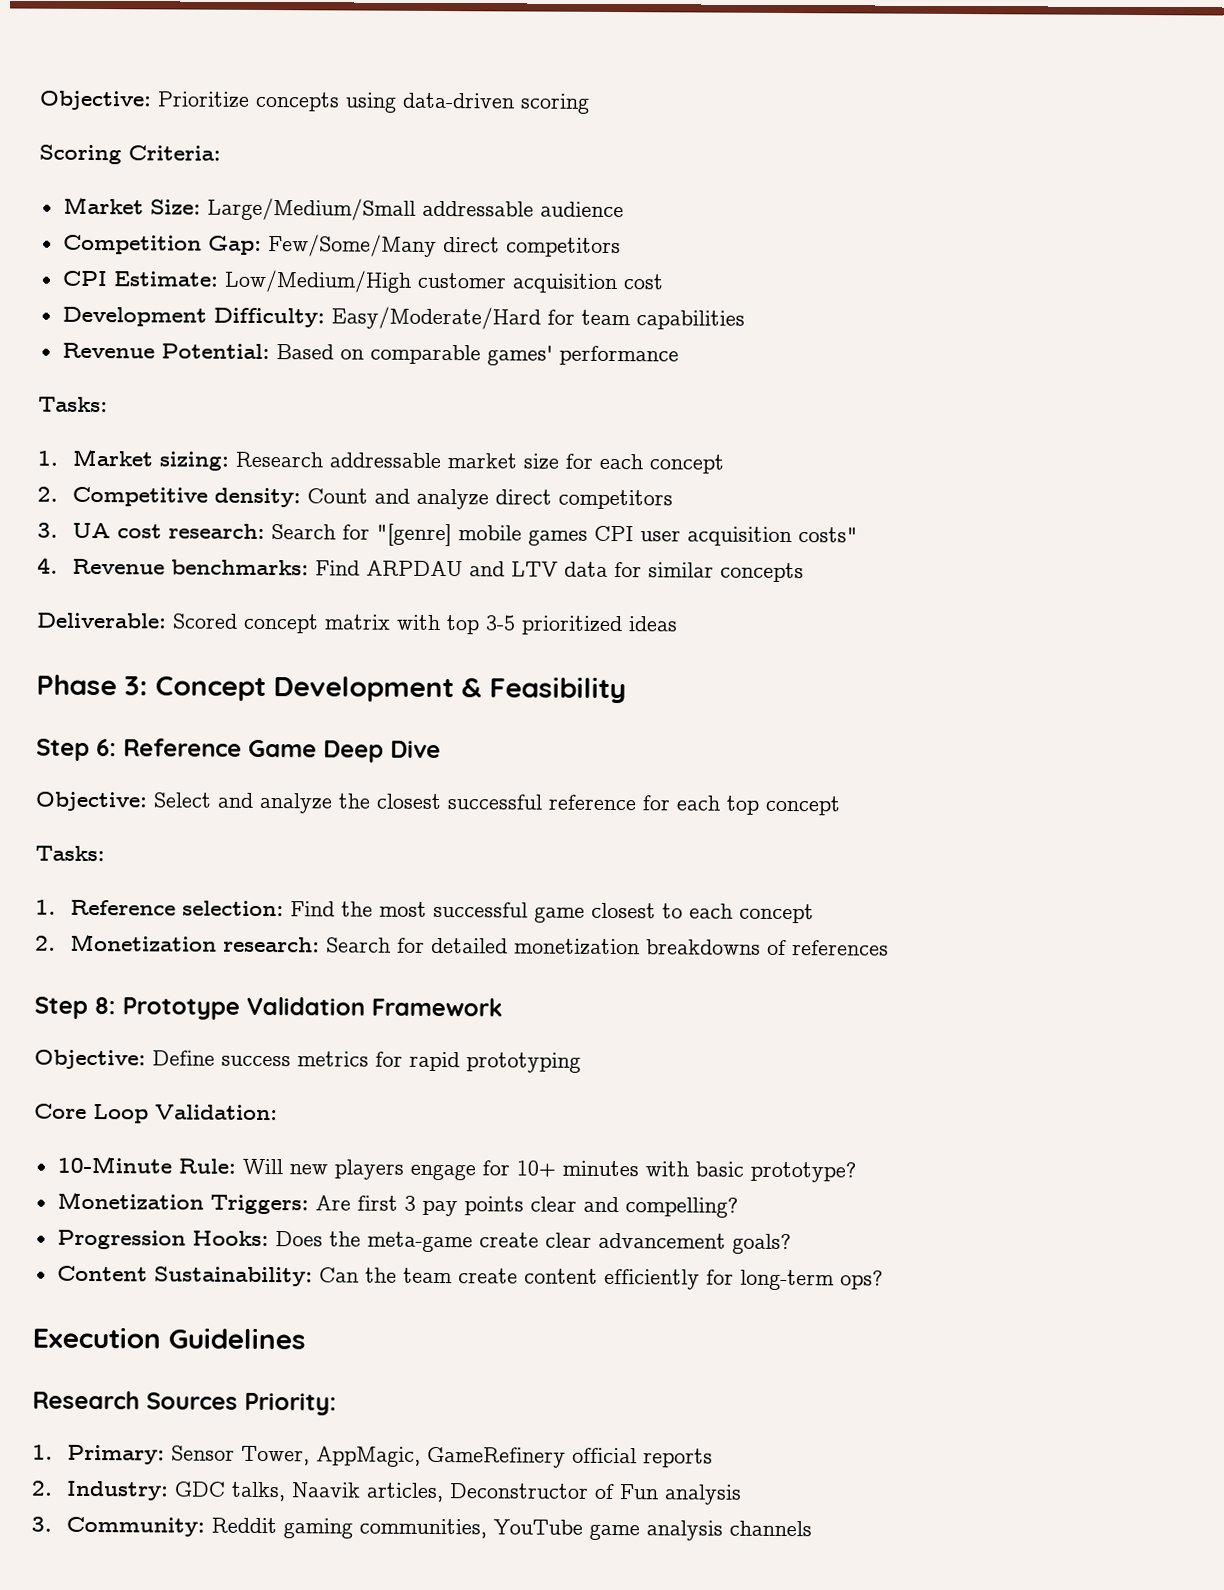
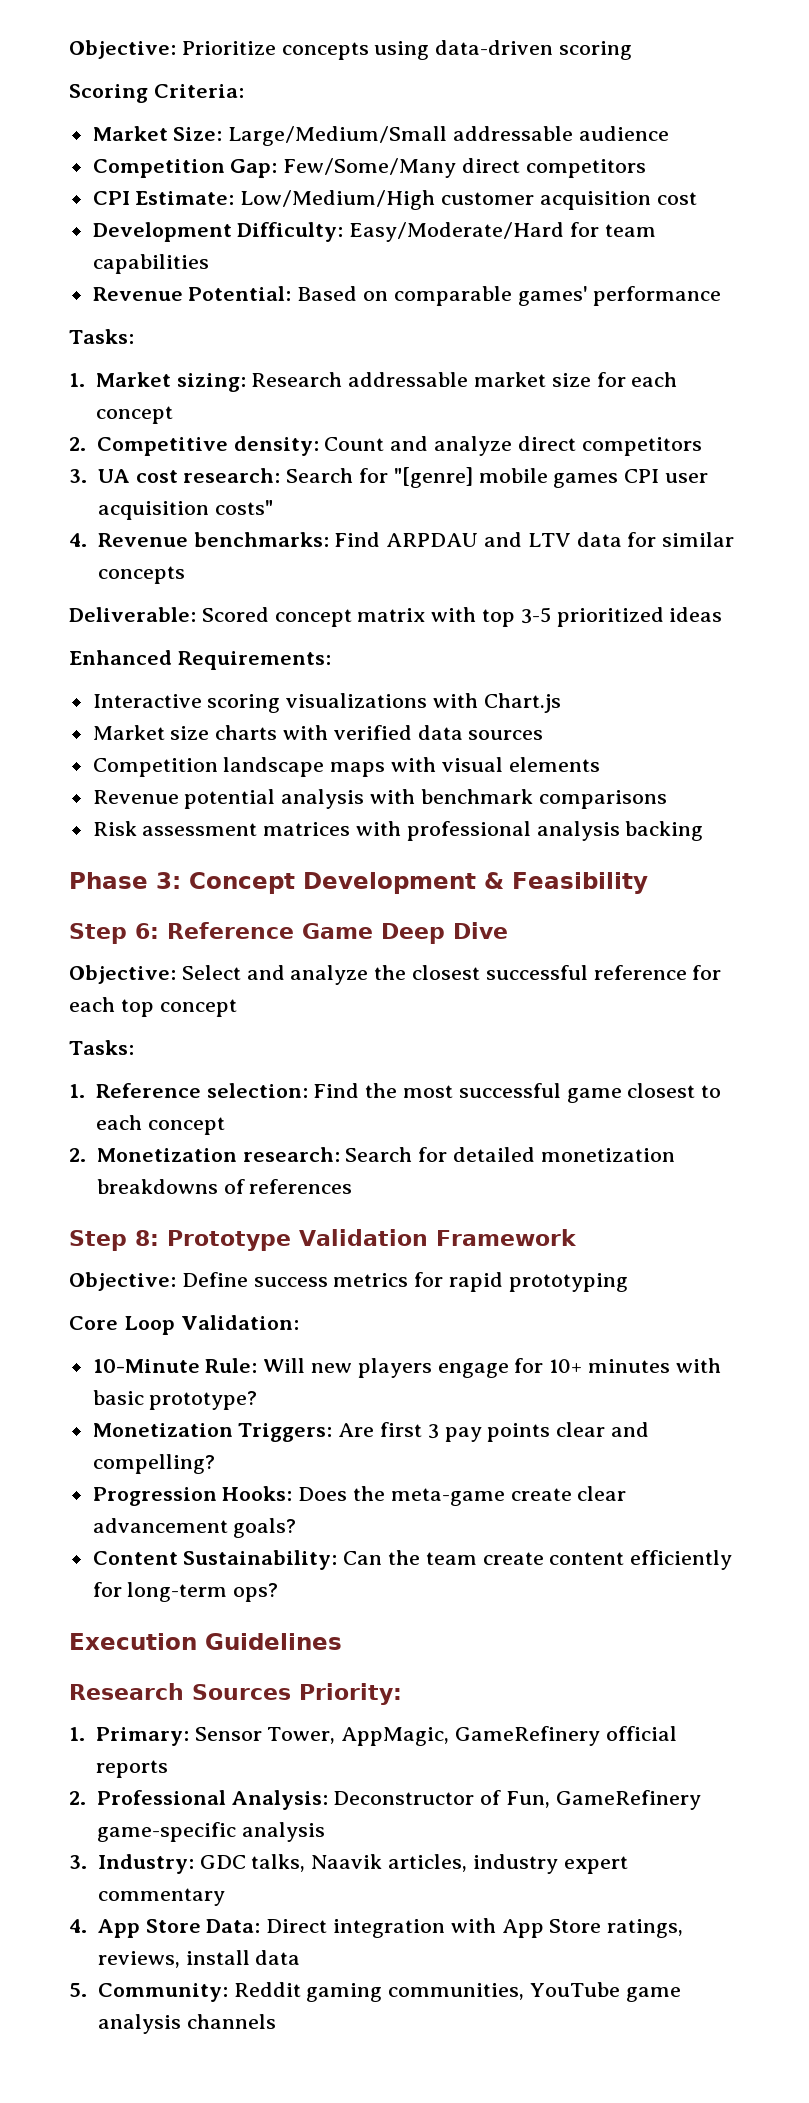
+ Enhanced Requirements:
+ Interactive scoring visualizations with Chart.js
+ Market size charts with verified data sources
+ Competition landscape maps with visual elements
+ Revenue potential analysis with benchmark comparisons
+ Risk assessment matrices with professional analysis backing
- 2. Industry: GDC talks, Naavik articles, Deconstructor of Fun analysis
- 3. Community: Reddit gaming communities, YouTube game analysis channels
+ 2. Professional Analysis: Deconstructor of Fun, GameRefinery game-specific analysis
+ 3. Industry: GDC talks, Naavik articles, industry expert commentary
+ 4. App Store Data: Direct integration with App Store ratings, reviews, install data
+ 5. Community: Reddit gaming communities, YouTube game analysis channels

